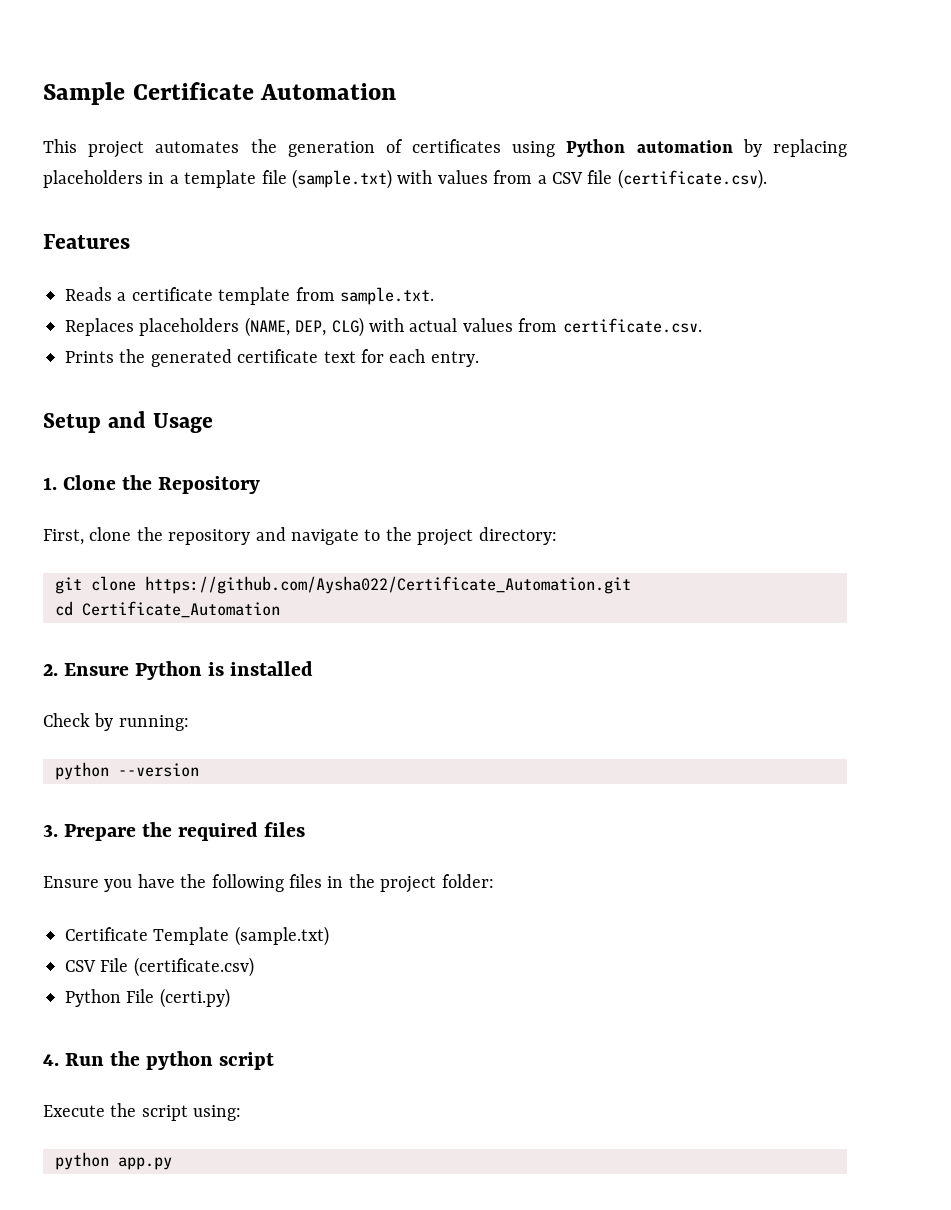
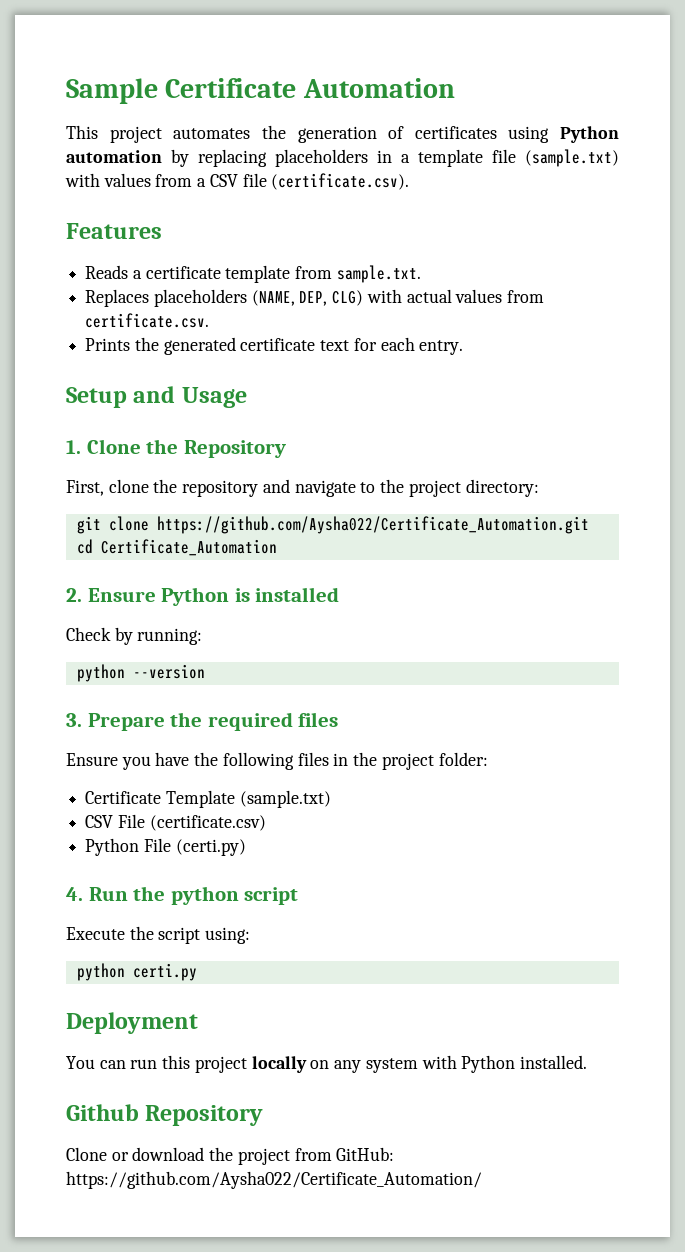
- python app.py
+ python certi.py
+ Deployment
+ You can run this project locally on any system with Python installed.
+ Github Repository
+ Clone or download the project from GitHub: https://github.com/Aysha022/Certificate_Automation/

